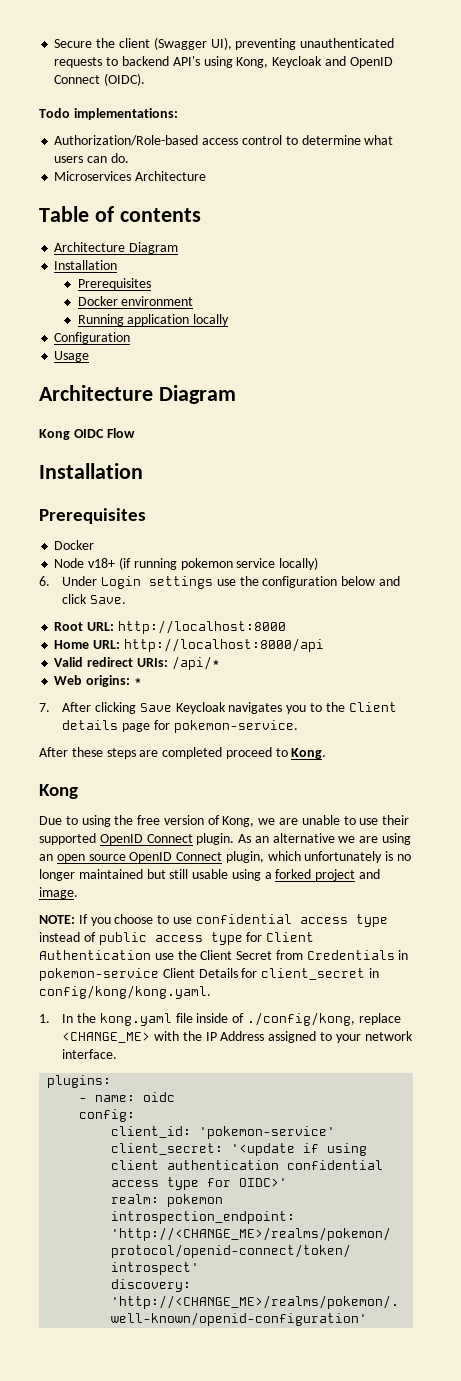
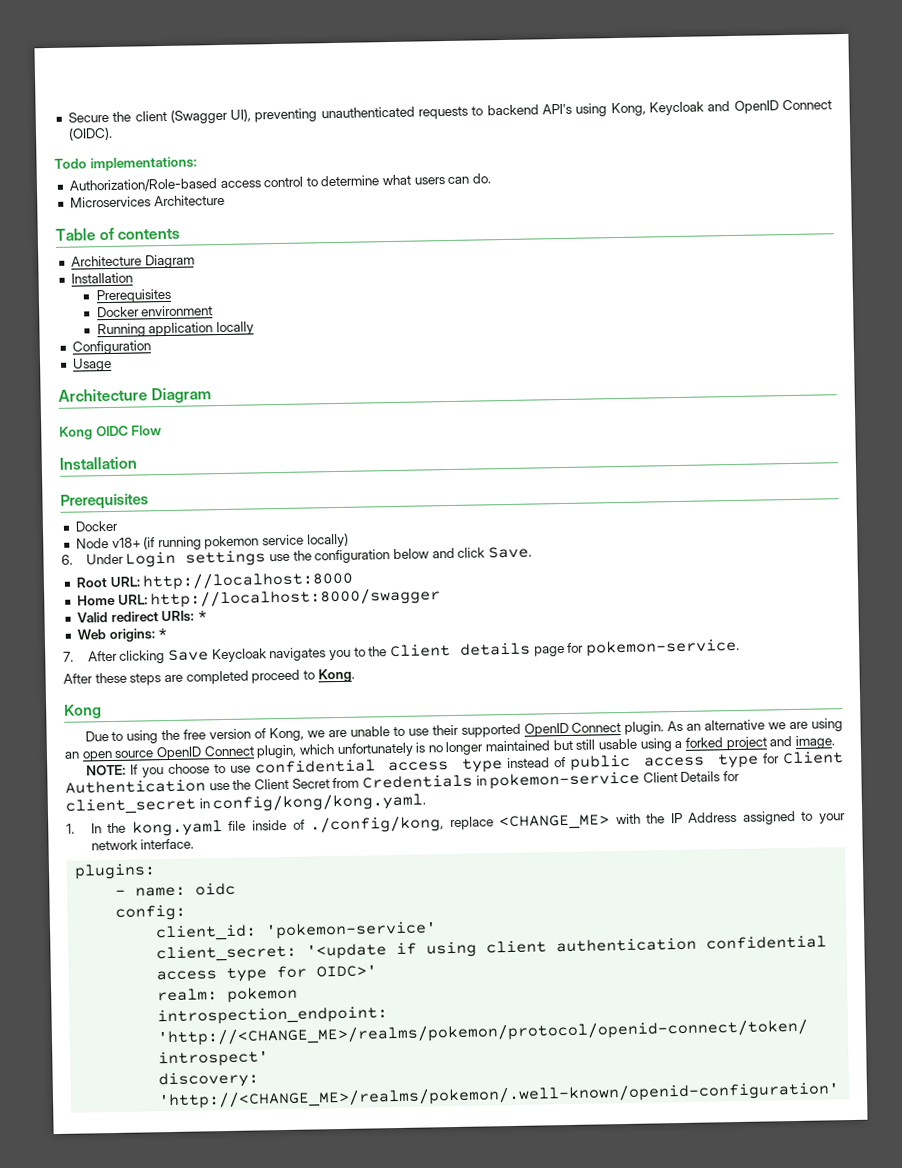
- Home URL: http://localhost:8000/api
+ Home URL: http://localhost:8000/swagger
- Valid redirect URIs: /api/*
+ Valid redirect URIs: *

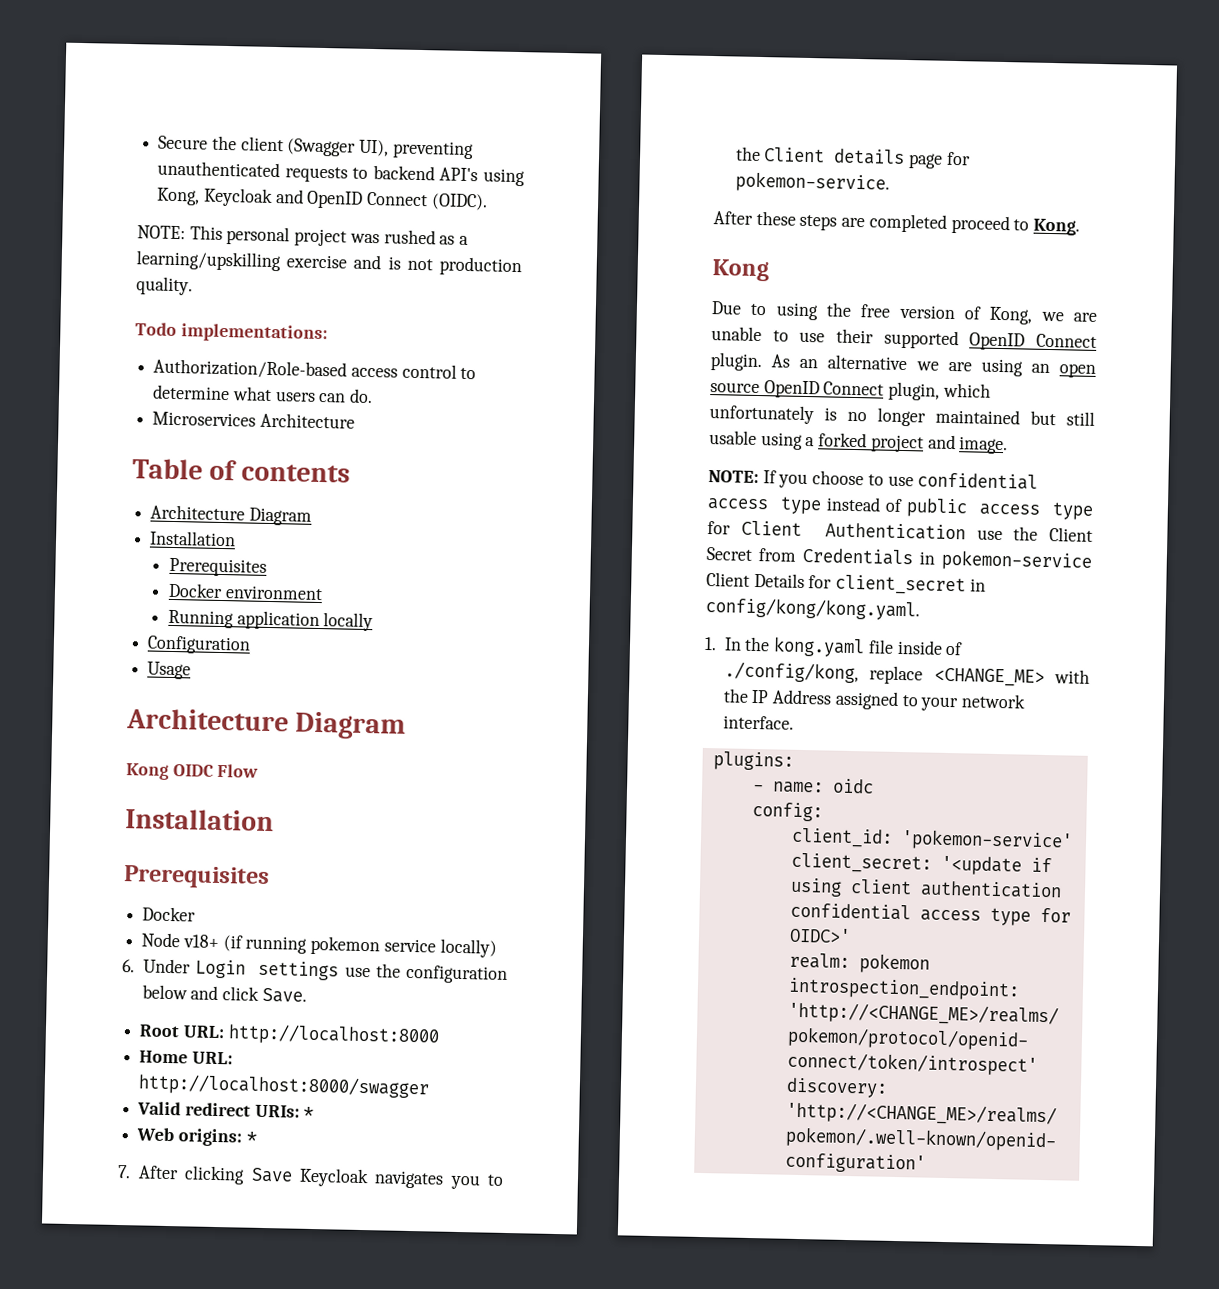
+ NOTE: This personal project was rushed as a learning/upskilling exercise and is not production quality.

